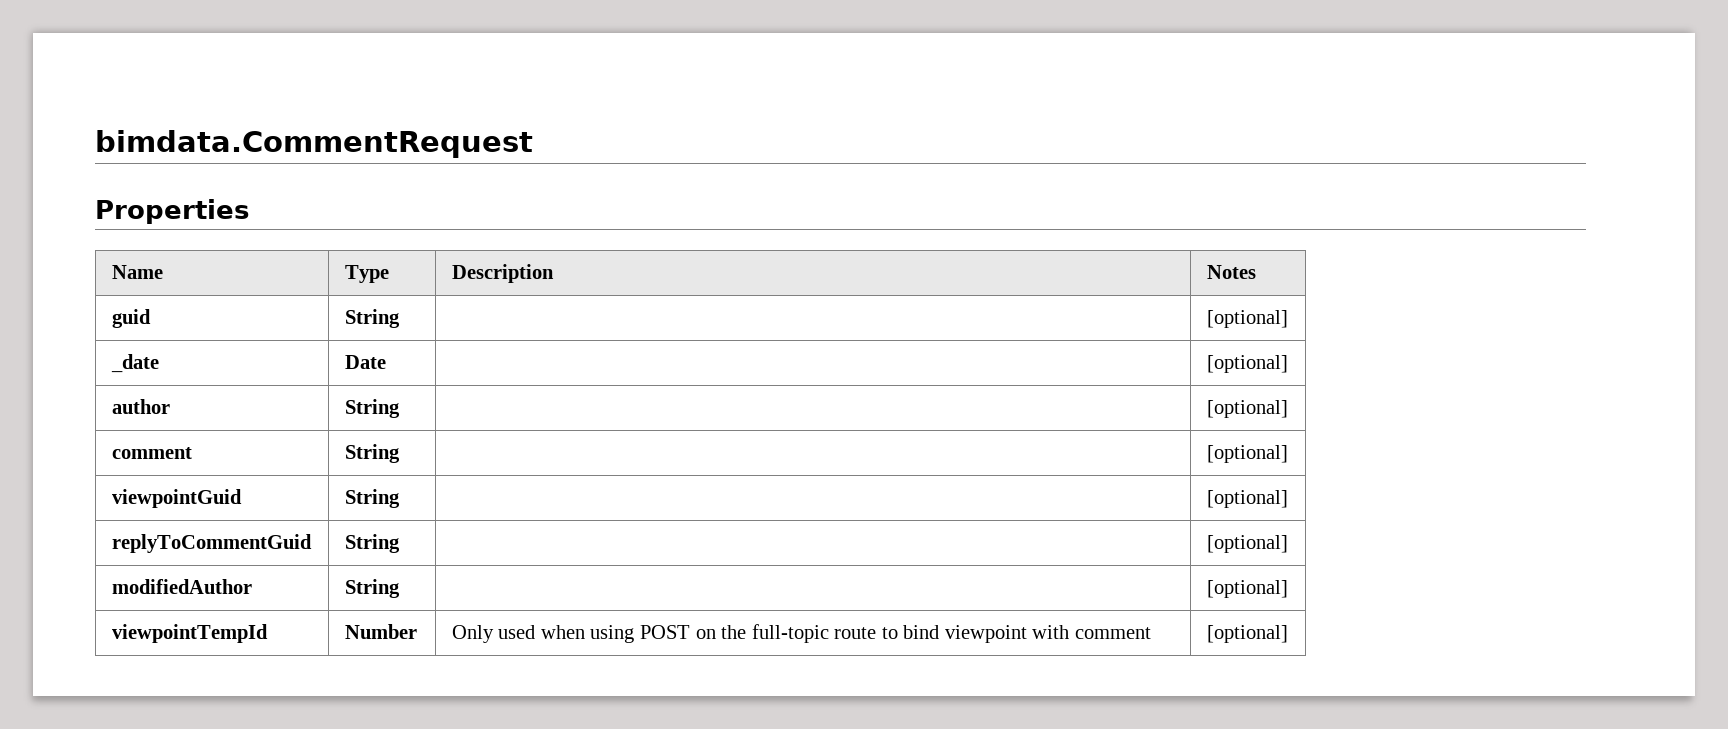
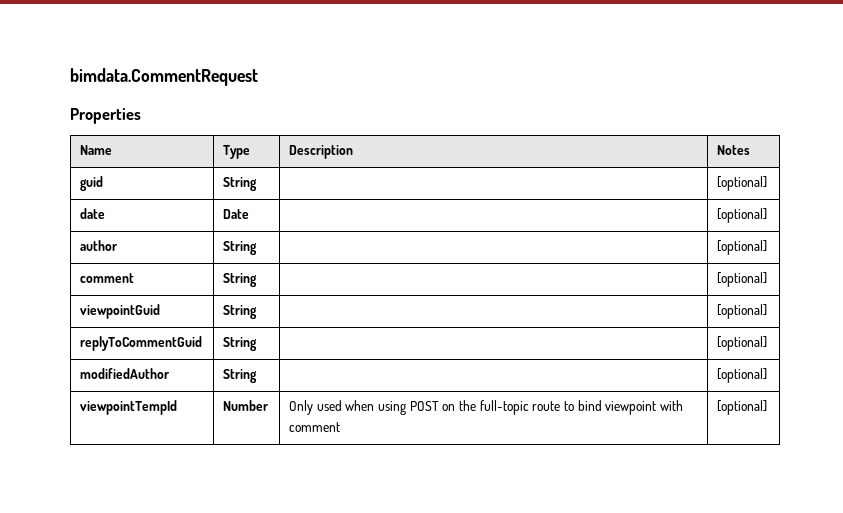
- _date | Date | | [optional]
+ date | Date | | [optional]

